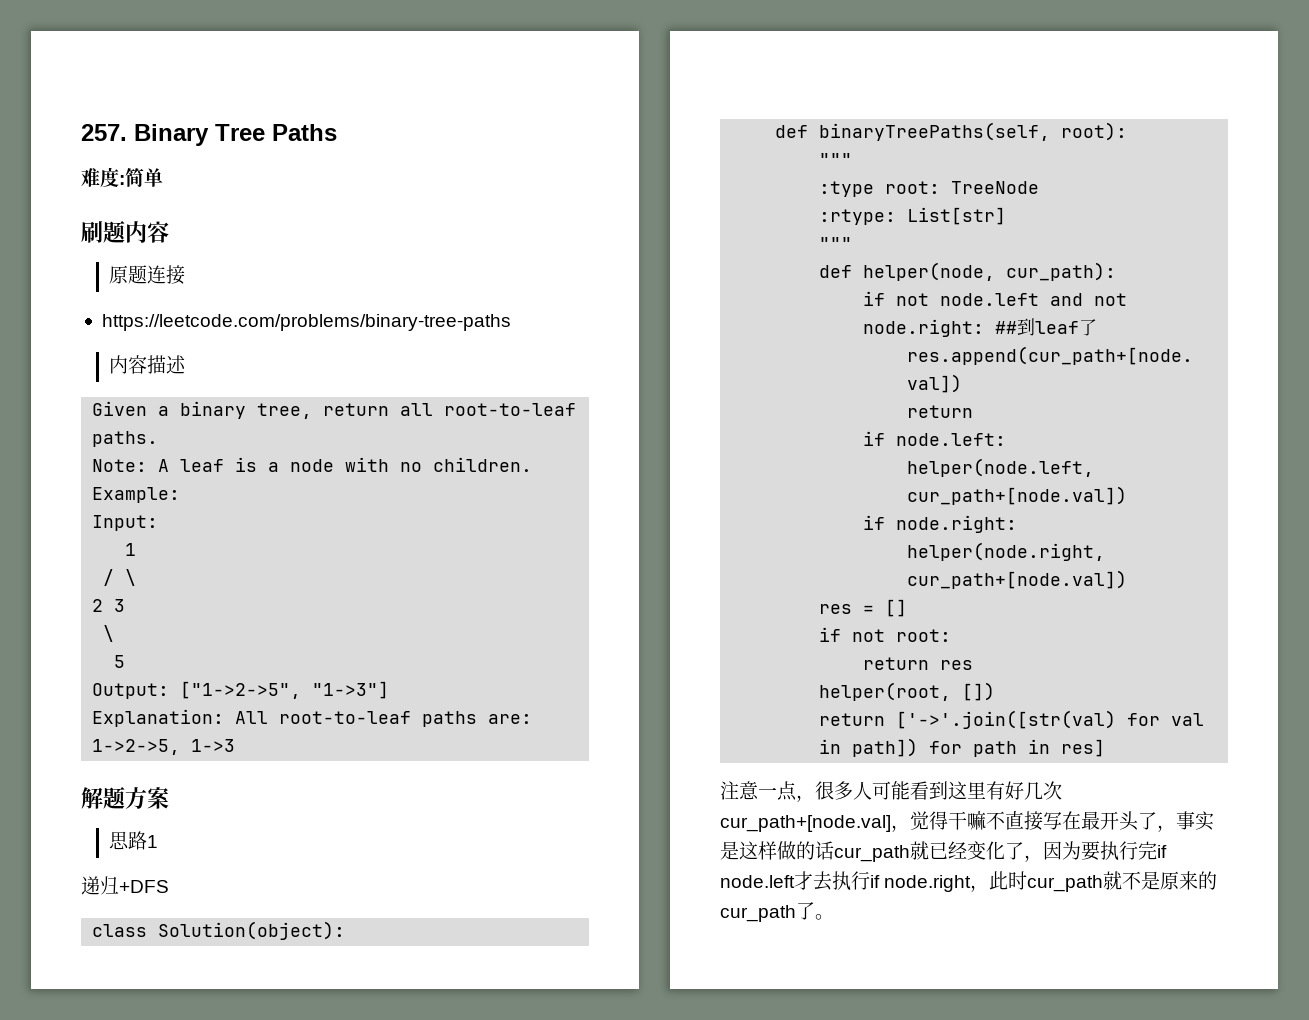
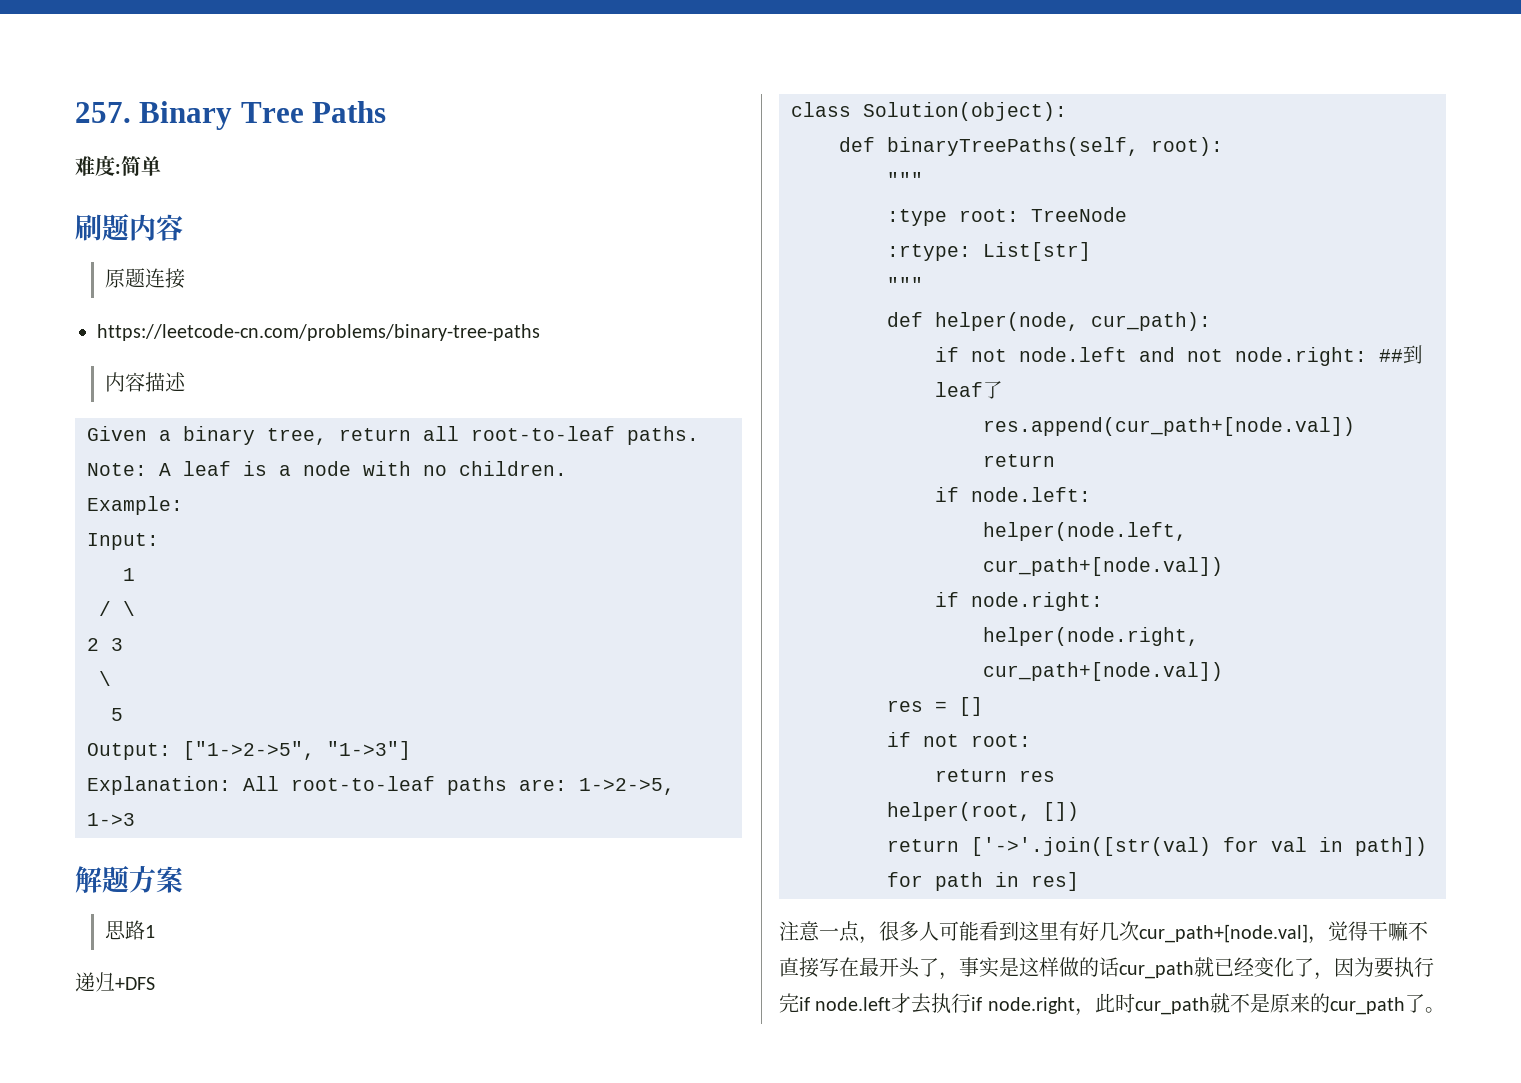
- https://leetcode.com/problems/binary-tree-paths
+ https://leetcode-cn.com/problems/binary-tree-paths

